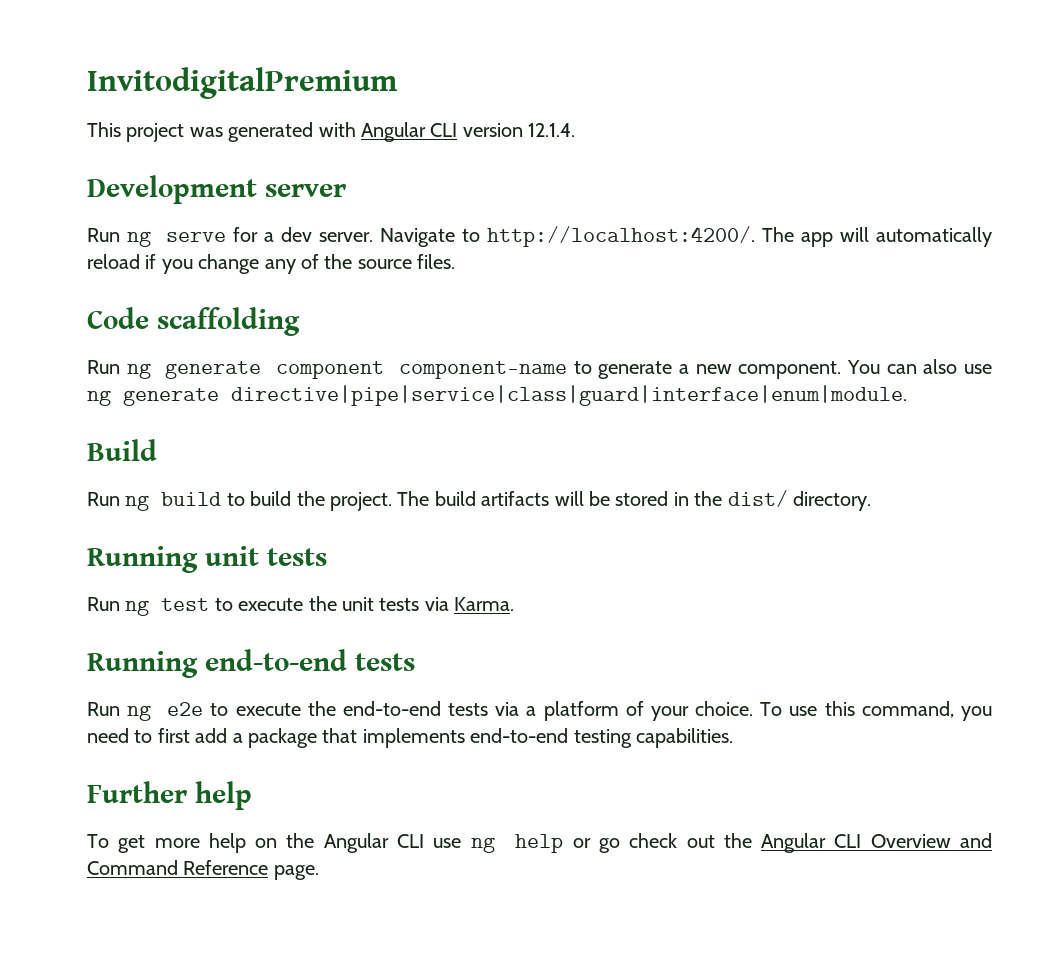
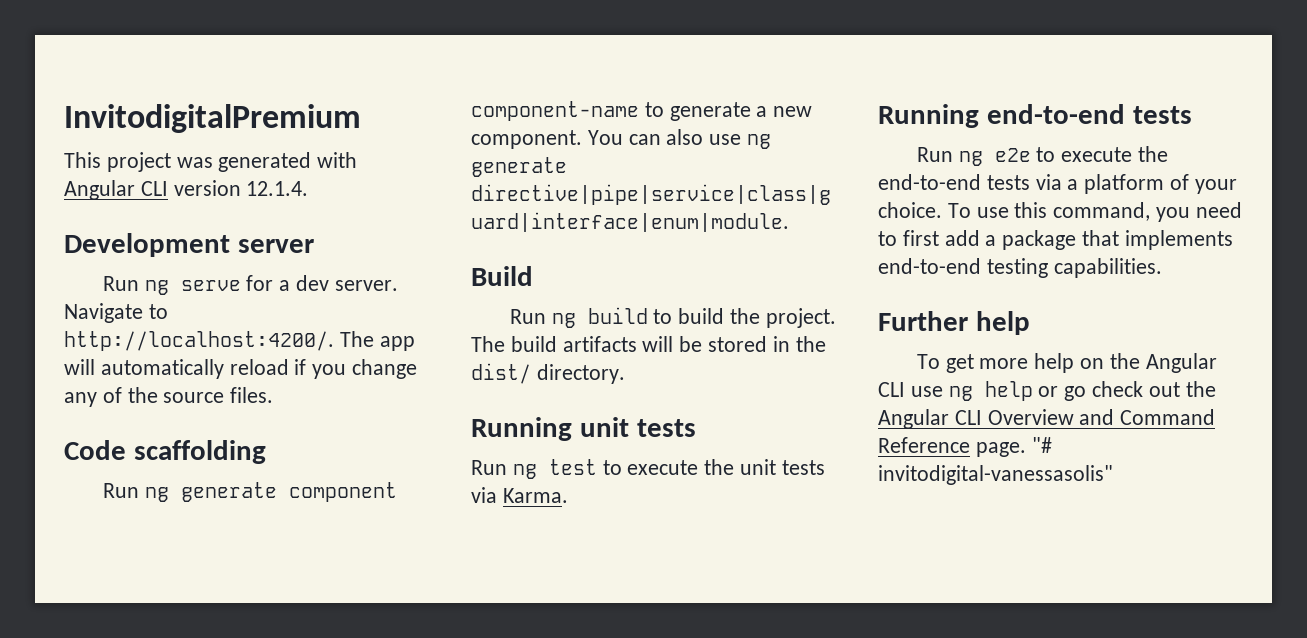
+ "# invitodigital-vanessasolis"

